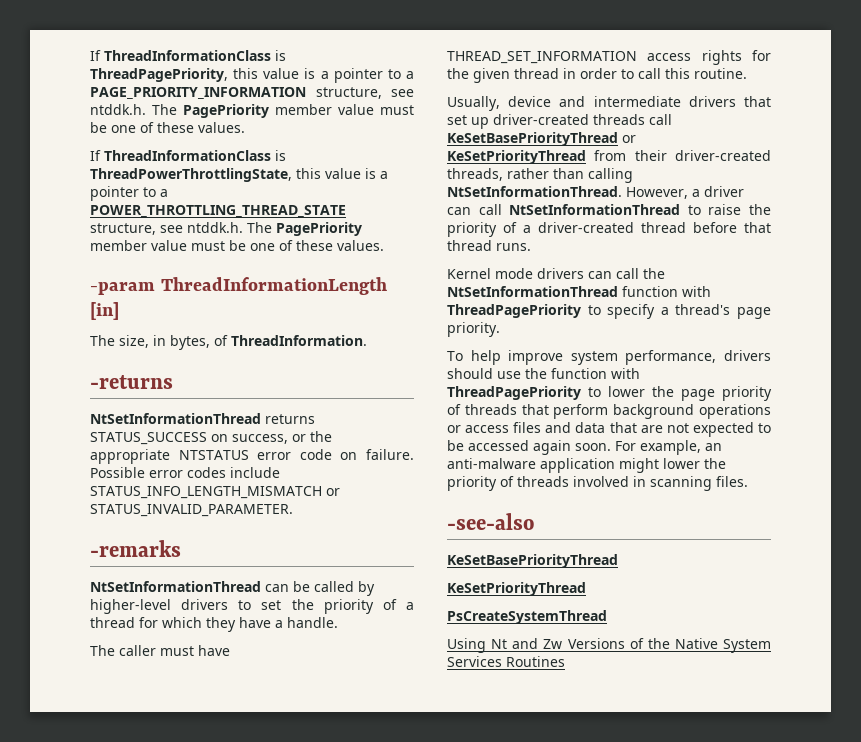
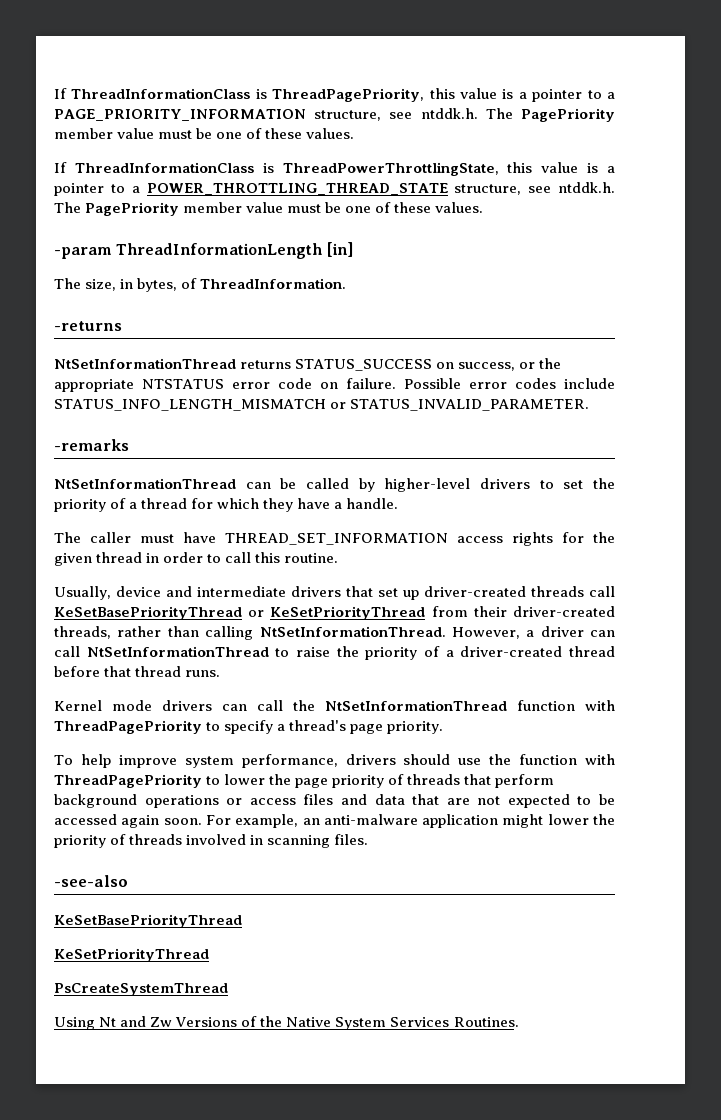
- Using Nt and Zw Versions of the Native System Services Routines
+ Using Nt and Zw Versions of the Native System Services Routines.

